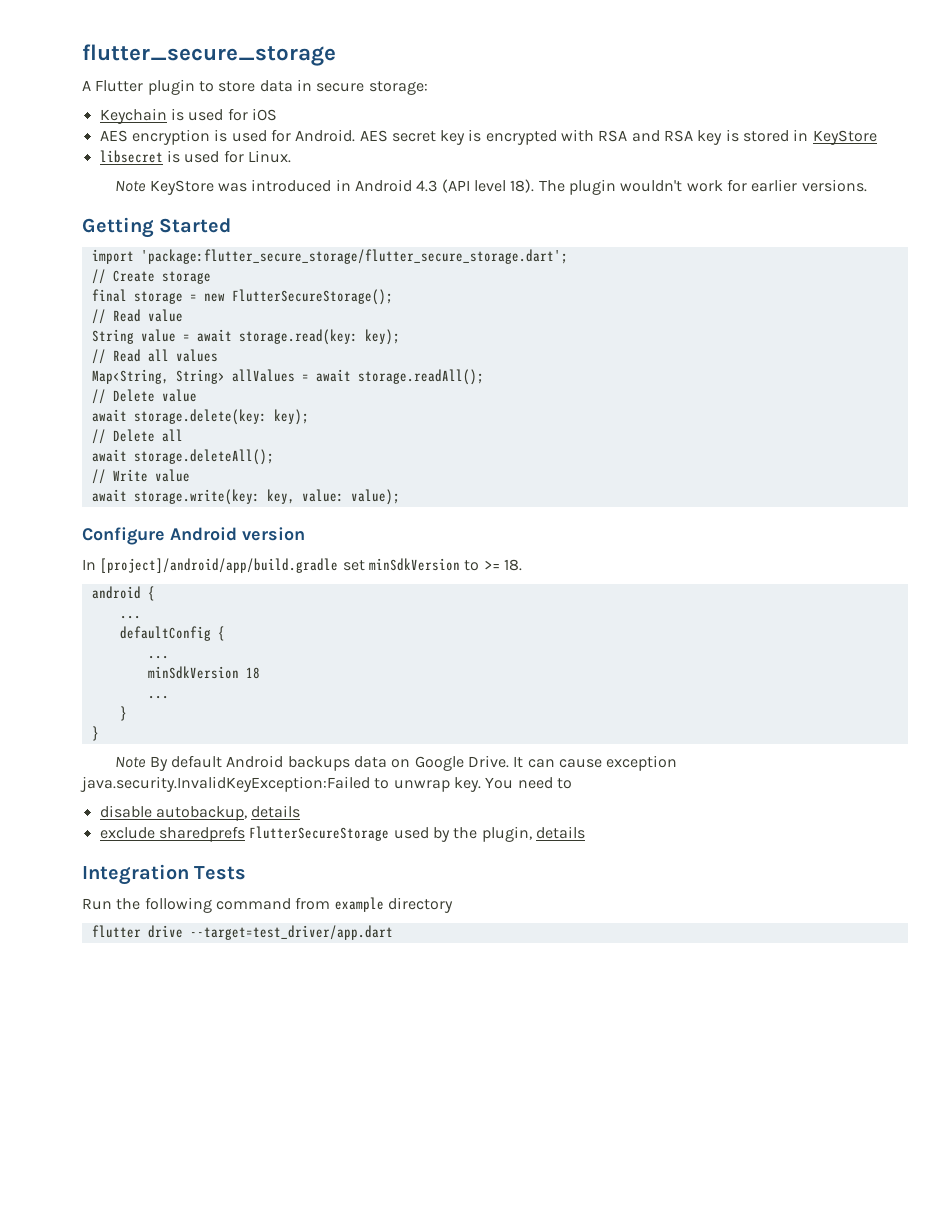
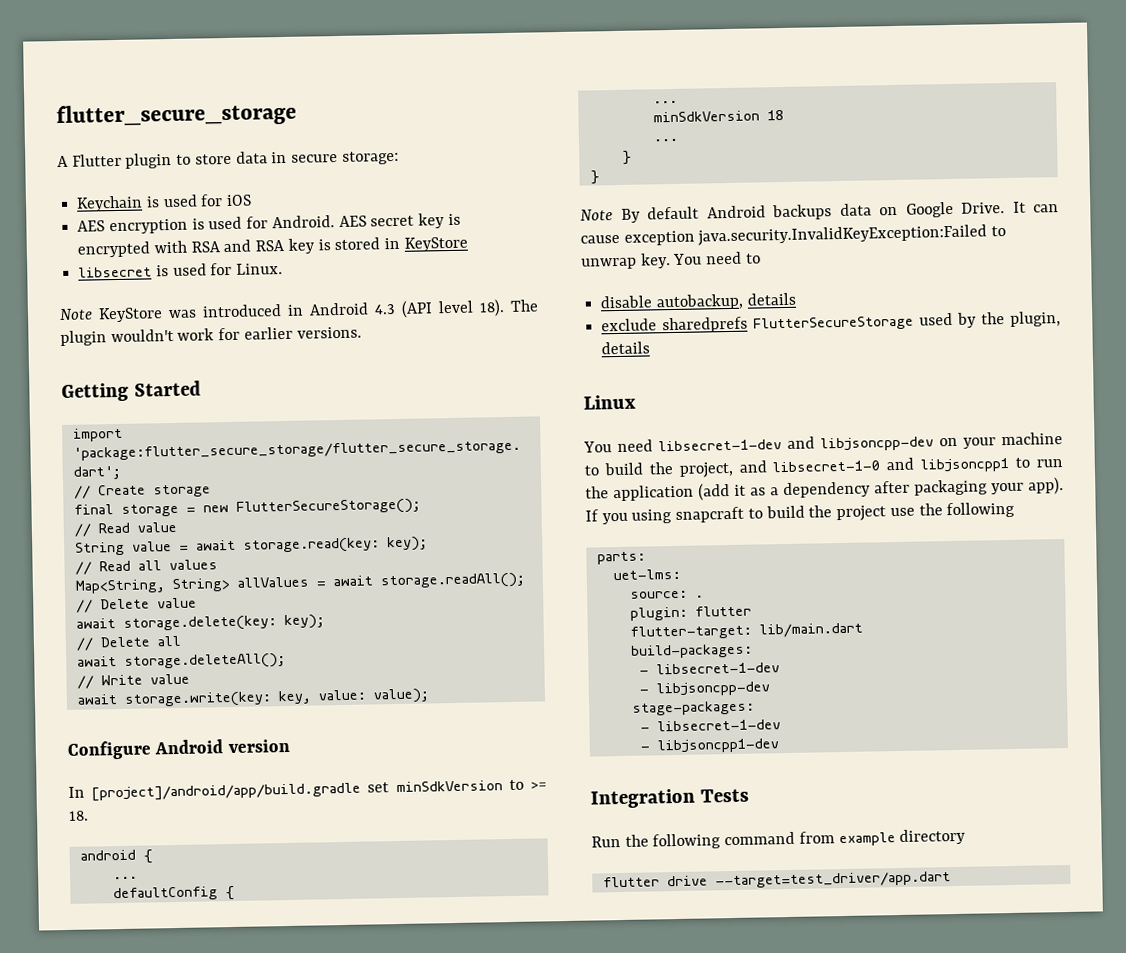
+ Linux
+ You need libsecret-1-dev and libjsoncpp-dev on your machine to build the project, and libsecret-1-0 and libjsoncpp1 to run the application (add it as a dependency after packaging your app). If you using snapcraft to build the project use the following
+ parts:
+ uet-lms:
+ source: .
+ plugin: flutter
+ flutter-target: lib/main.dart
+ build-packages:
+ - libsecret-1-dev
+ - libjsoncpp-dev
+ stage-packages:
+ - libsecret-1-dev
+ - libjsoncpp1-dev

